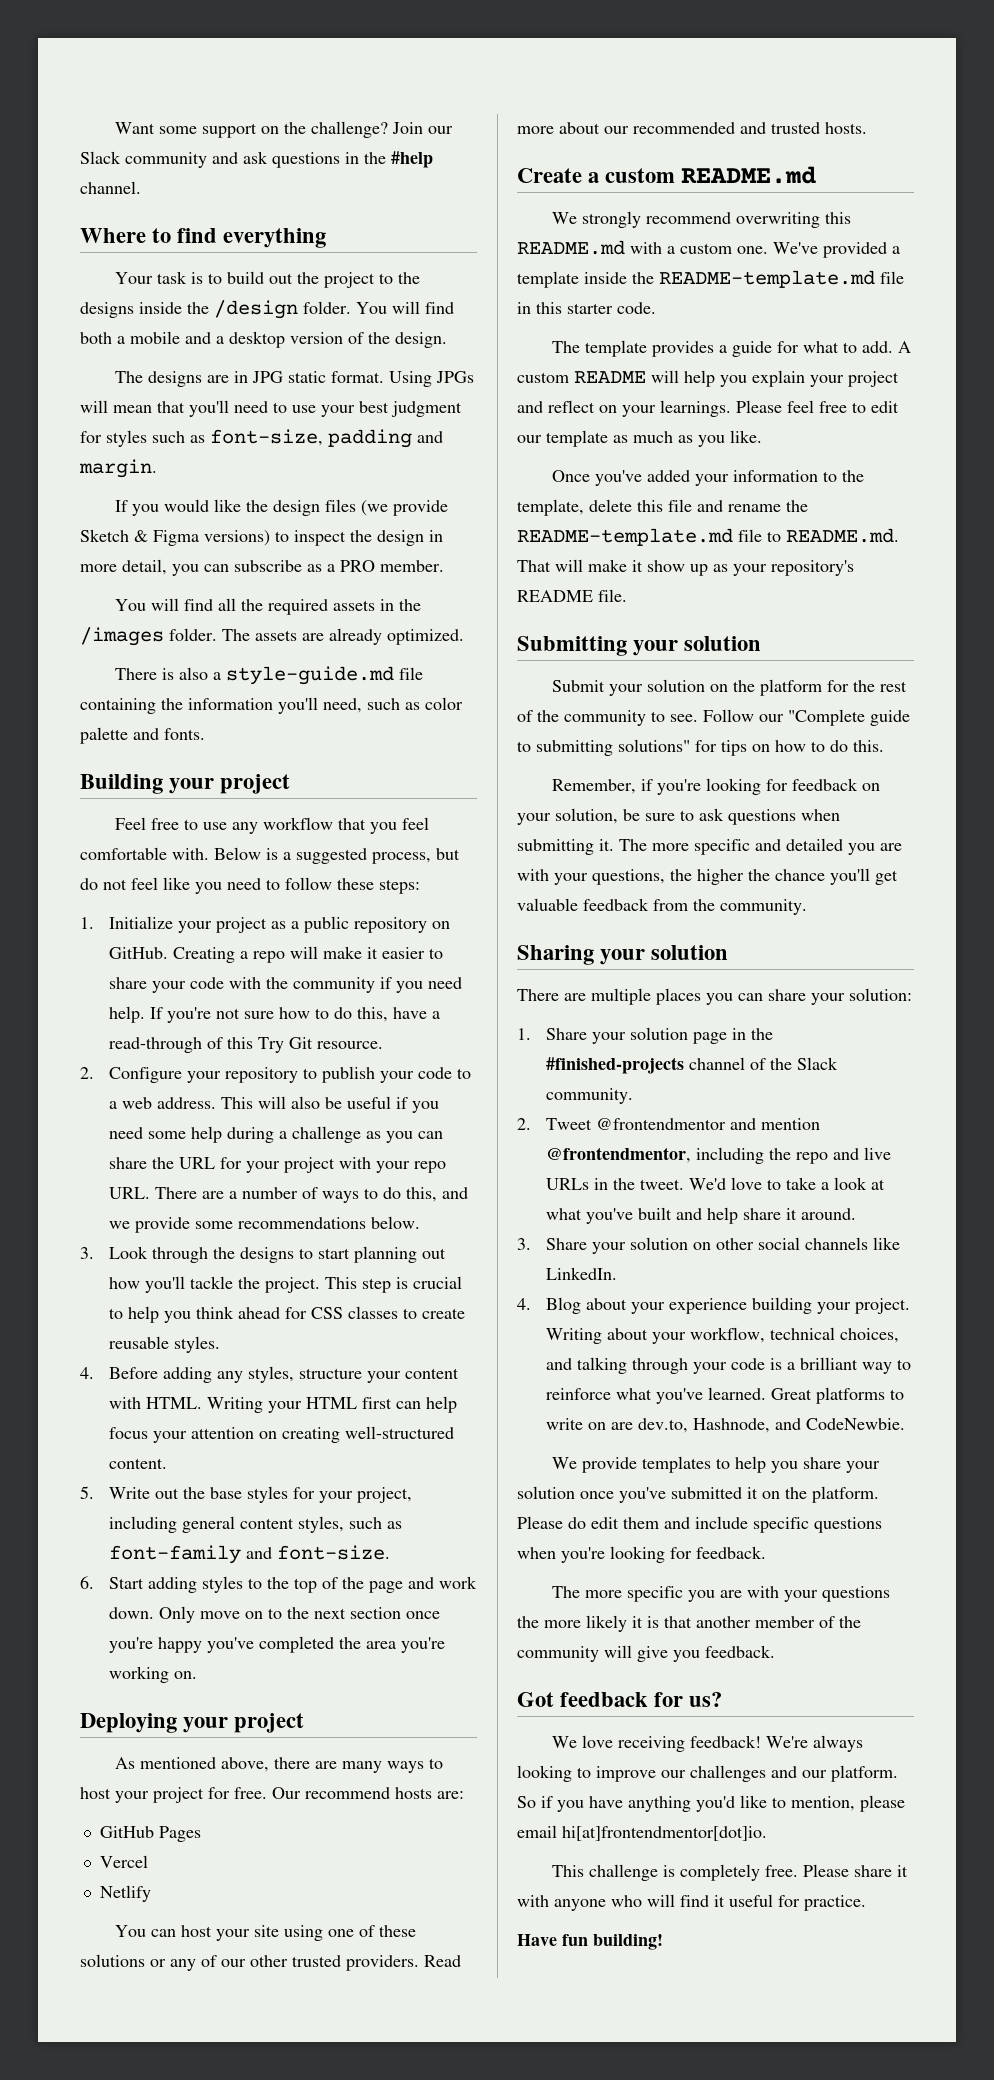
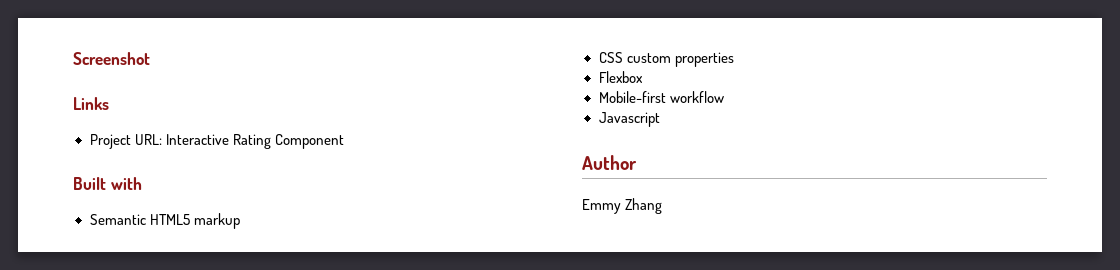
- Want some support on the challenge? Join our Slack community and ask questions in the #help channel.
- Where to find everything
- Your task is to build out the project to the designs inside the /design folder. You will find both a mobile and a desktop version of the design.
- The designs are in JPG static format. Using JPGs will mean that you'll need to use your best judgment for styles such as font-size, padding and margin.
- If you would like the design files (we provide Sketch & Figma versions) to inspect the design in more detail, you can subscribe as a PRO member.
- You will find all the required assets in the /images folder. The assets are already optimized.
- There is also a style-guide.md file containing the information you'll need, such as color palette and fonts.
- Building your project
- Feel free to use any workflow that you feel comfortable with. Below is a suggested process, but do not feel like you need to follow these steps:
- 1. Initialize your project as a public repository on GitHub. Creating a repo will make it easier to share your code with the community if you need help. If you're not sure how to do this, have a read-through of this Try Git resource.
- 2. Configure your repository to publish your code to a web address. This will also be useful if you need some help during a challenge as you can share the URL for your project with your repo URL. There are a number of ways to do this, and we provide some recommendations below.
- 3. Look through the designs to start planning out how you'll tackle the project. This step is crucial to help you think ahead for CSS classes to create reusable styles.
- 4. Before adding any styles, structure your content with HTML. Writing your HTML first can help focus your attention on creating well-structured content.
- 5. Write out the base styles for your project, including general content styles, such as font-family and font-size.
- 6. Start adding styles to the top of the page and work down. Only move on to the next section once you're happy you've completed the area you're working on.
- Deploying your project
- As mentioned above, there are many ways to host your project for free. Our recommend hosts are:
- GitHub Pages
- Vercel
- Netlify
- You can host your site using one of these solutions or any of our other trusted providers. Read more about our recommended and trusted hosts.
- Create a custom README.md
- We strongly recommend overwriting this README.md with a custom one. We've provided a template inside the README-template.md file in this starter code.
- The template provides a guide for what to add. A custom README will help you explain your project and reflect on your learnings. Please feel free to edit our template as much as you like.
- Once you've added your information to the template, delete this file and rename the README-template.md file to README.md. That will make it show up as your repository's README file.
- Submitting your solution
- Submit your solution on the platform for the rest of the community to see. Follow our "Complete guide to submitting solutions" for tips on how to do this.
- Remember, if you're looking for feedback on your solution, be sure to ask questions when submitting it. The more specific and detailed you are with your questions, the higher the chance you'll get valuable feedback from the community.
- Sharing your solution
- There are multiple places you can share your solution:
- 1. Share your solution page in the #finished-projects channel of the Slack community.
- 2. Tweet @frontendmentor and mention @frontendmentor, including the repo and live URLs in the tweet. We'd love to take a look at what you've built and help share it around.
- 3. Share your solution on other social channels like LinkedIn.
- 4. Blog about your experience building your project. Writing about your workflow, technical choices, and talking through your code is a brilliant way to reinforce what you've learned. Great platforms to write on are dev.to, Hashnode, and CodeNewbie.
- We provide templates to help you share your solution once you've submitted it on the platform. Please do edit them and include specific questions when you're looking for feedback.
- The more specific you are with your questions the more likely it is that another member of the community will give you feedback.
- Got feedback for us?
- We love receiving feedback! We're always looking to improve our challenges and our platform. So if you have anything you'd like to mention, please email hi[at]frontendmentor[dot]io.
- This challenge is completely free. Please share it with anyone who will find it useful for practice.
- Have fun building!
+ Screenshot
+ Links
+ Project URL: Interactive Rating Component
+ Built with
+ Semantic HTML5 markup
+ CSS custom properties
+ Flexbox
+ Mobile-first workflow
+ Javascript
+ Author
+ Emmy Zhang

